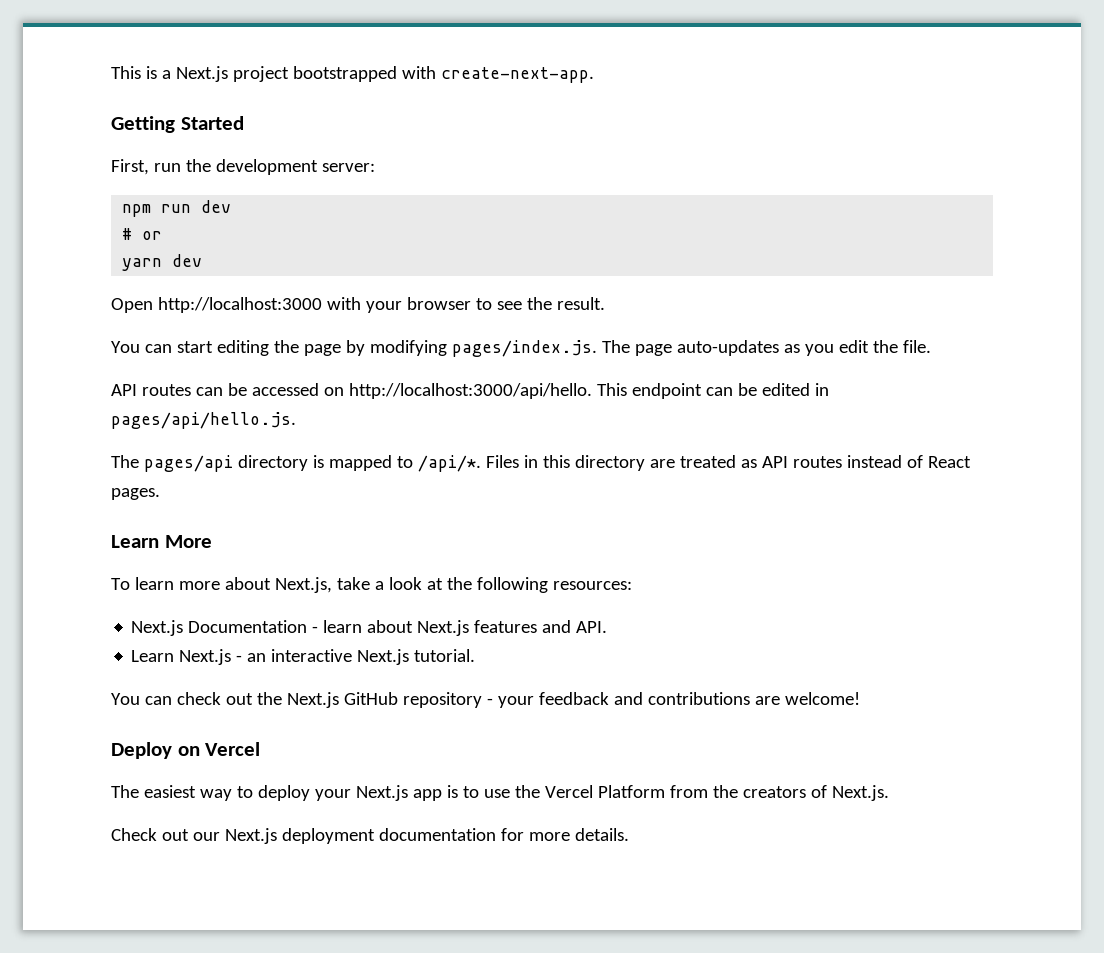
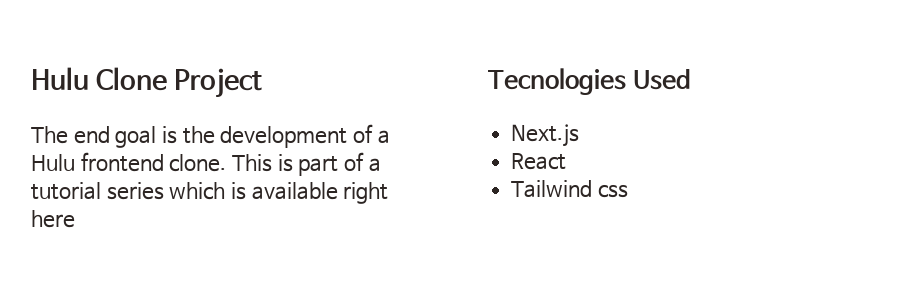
- This is a Next.js project bootstrapped with create-next-app.
- Getting Started
- First, run the development server:
- npm run dev
- # or
- yarn dev
- Open http://localhost:3000 with your browser to see the result.
- You can start editing the page by modifying pages/index.js. The page auto-updates as you edit the file.
- API routes can be accessed on http://localhost:3000/api/hello. This endpoint can be edited in pages/api/hello.js.
- The pages/api directory is mapped to /api/*. Files in this directory are treated as API routes instead of React pages.
- Learn More
- To learn more about Next.js, take a look at the following resources:
- Next.js Documentation - learn about Next.js features and API.
- Learn Next.js - an interactive Next.js tutorial.
- You can check out the Next.js GitHub repository - your feedback and contributions are welcome!
- Deploy on Vercel
- The easiest way to deploy your Next.js app is to use the Vercel Platform from the creators of Next.js.
- Check out our Next.js deployment documentation for more details.
+ Hulu Clone Project
+ The end goal is the development of a Hulu frontend clone. This is part of a tutorial series which is available right here
+ Tecnologies Used
+ Next.js
+ React
+ Tailwind css

